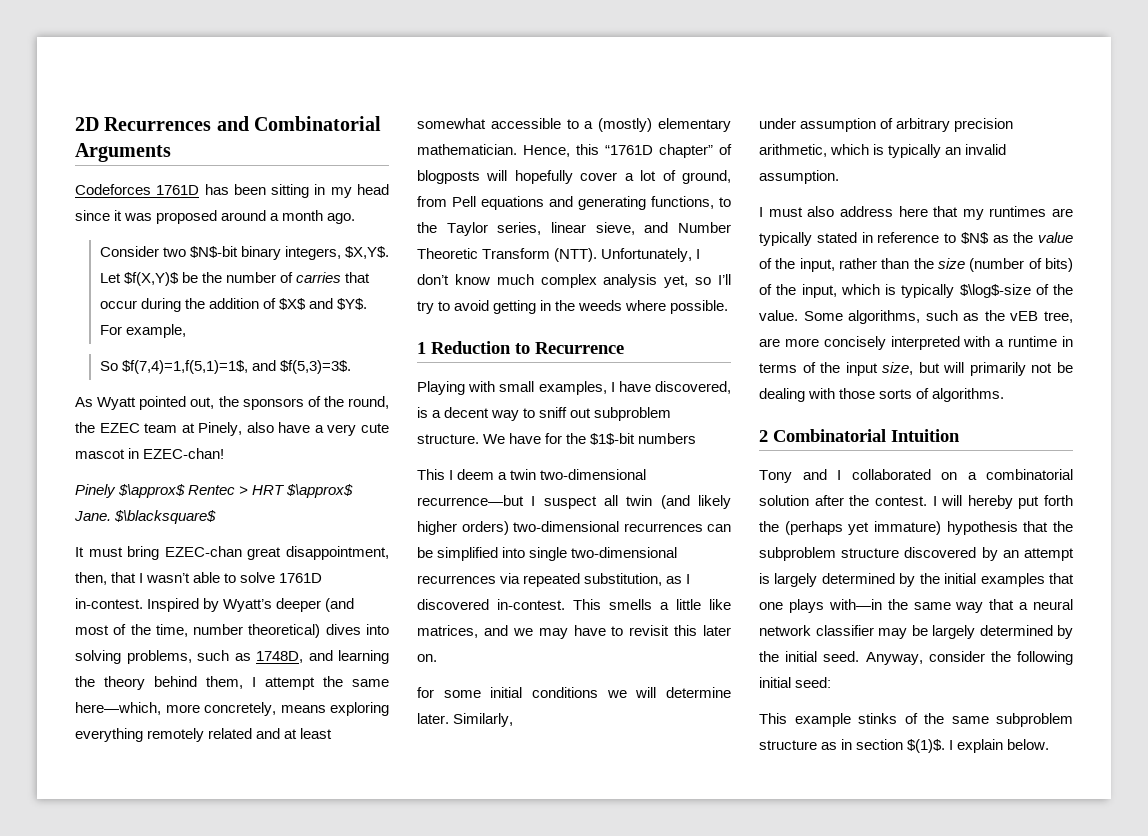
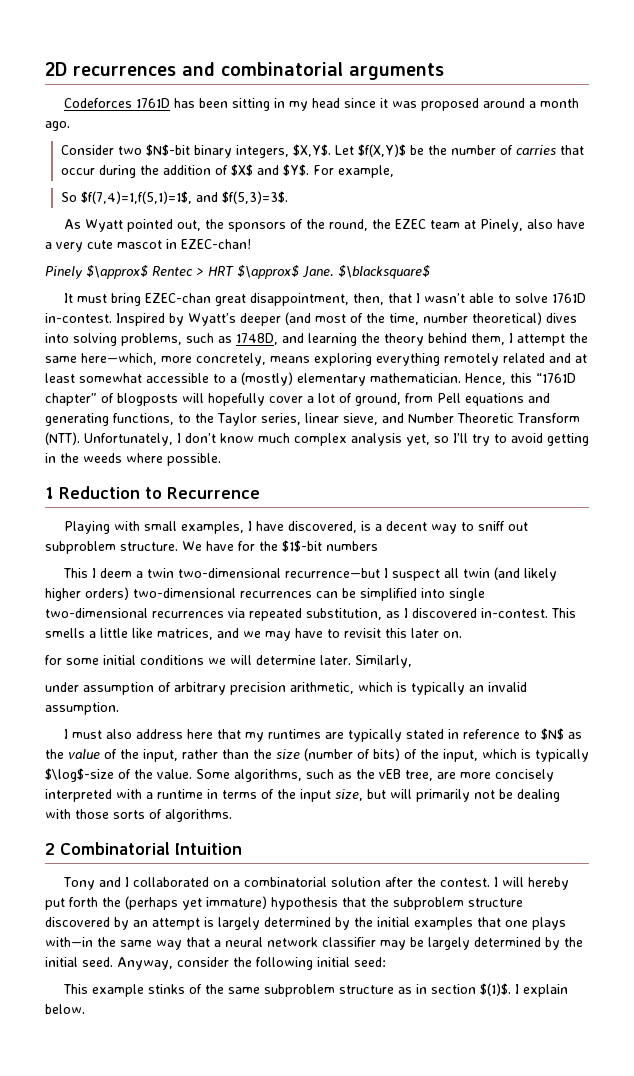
- 2D Recurrences and Combinatorial Arguments
+ 2D recurrences and combinatorial arguments

